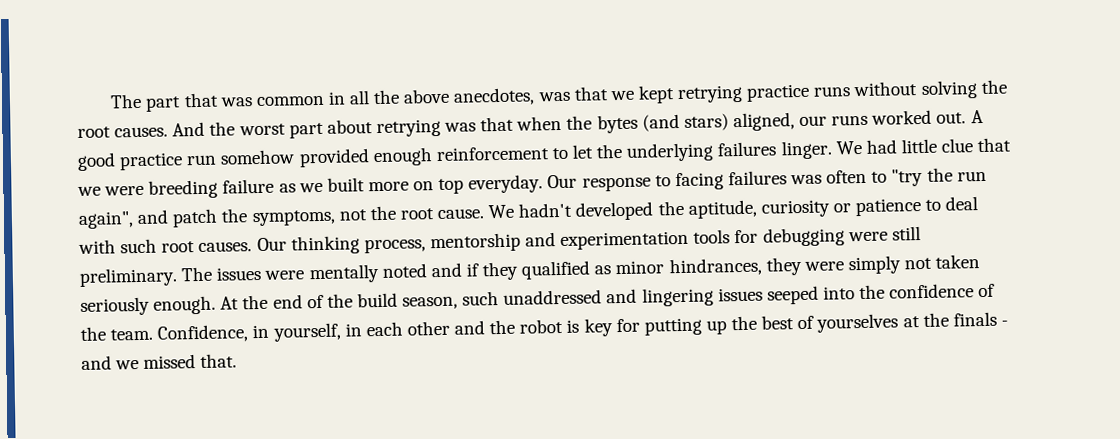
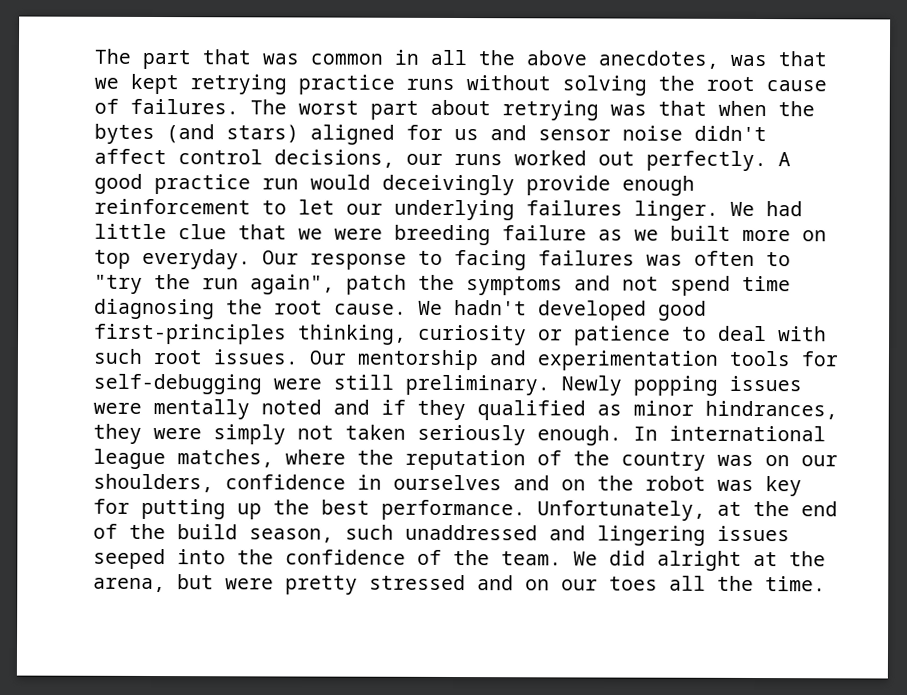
- The part that was common in all the above anecdotes, was that we kept retrying practice runs without solving the root causes. And the worst part about retrying was that when the bytes (and stars) aligned, our runs worked out.
+ The part that was common in all the above anecdotes, was that we kept retrying practice runs without solving the root cause of failures. The worst part about retrying was that when the bytes (and stars) aligned for us and sensor noise didn't affect control decisions, our runs worked out perfectly.
- A good practice run somehow provided enough reinforcement to let the underlying failures linger.
+ A good practice run would deceivingly provide enough reinforcement to let our underlying failures linger.
- Our response to facing failures was often to "try the run again", and patch the symptoms, not the root cause.
+ Our response to facing failures was often to "try the run again", patch the symptoms and not spend time diagnosing the root cause.
- We hadn't developed the aptitude, curiosity or patience to deal with such root causes. Our thinking process, mentorship and experimentation tools for debugging were still preliminary.
+ We hadn't developed good first-principles thinking, curiosity or patience to deal with such root issues. Our mentorship and experimentation tools for self-debugging were still preliminary.
- The issues were mentally noted and if they qualified as minor hindrances, they were simply not taken seriously enough.
+ Newly popping issues were mentally noted and if they qualified as minor hindrances, they were simply not taken seriously enough.
- At the end of the build season, such unaddressed and lingering issues seeped into the confidence of the team.
+ In international league matches, where the reputation of the country was on our shoulders, confidence in ourselves and on the robot was key for putting up the best performance. Unfortunately, at the end of the build season, such unaddressed and lingering issues seeped into the confidence of the team.
- Confidence, in yourself, in each other and the robot is key for putting up the best of yourselves at the finals - and we missed that.
+ We did alright at the arena, but were pretty stressed and on our toes all the time.

